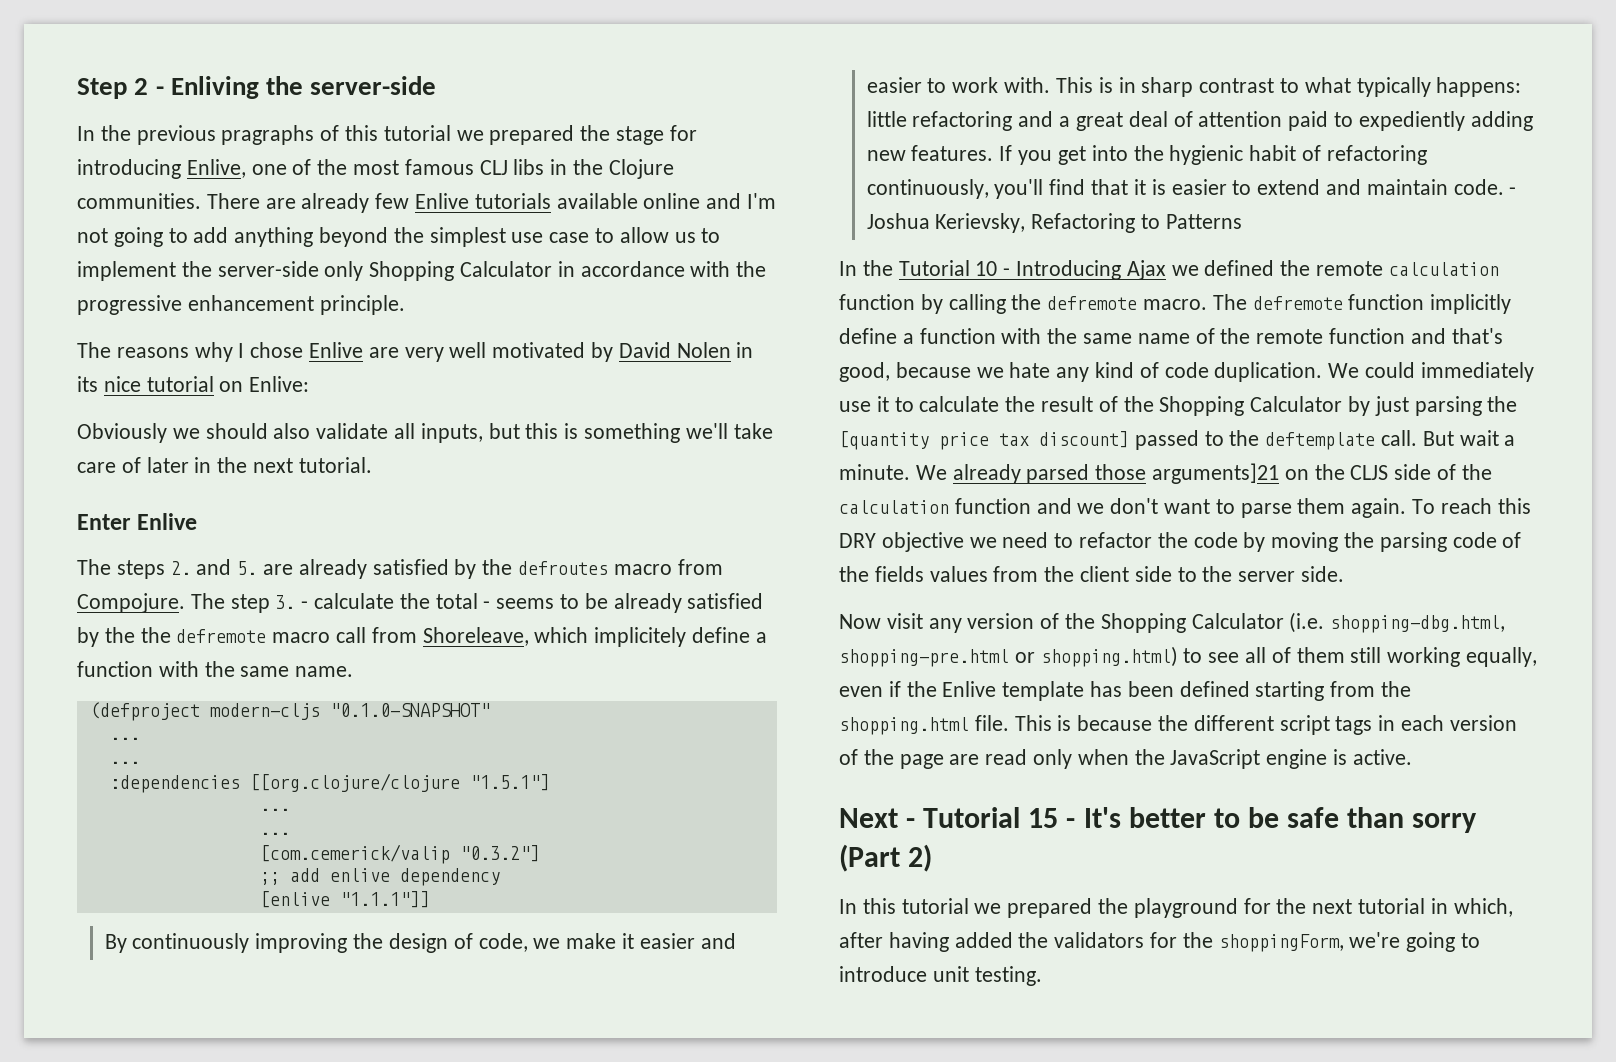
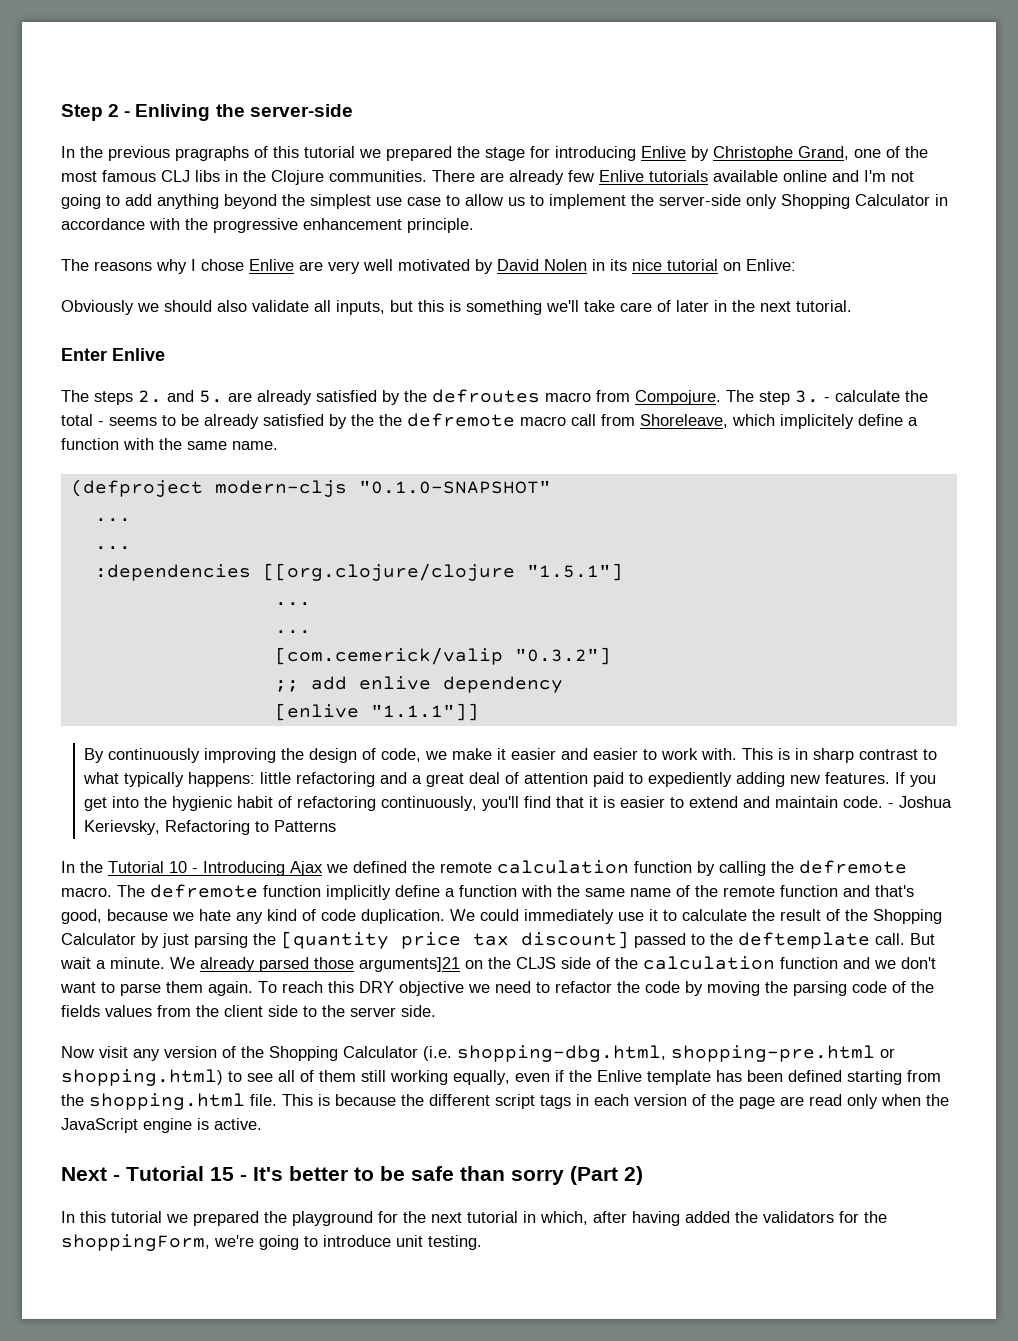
- In the previous pragraphs of this tutorial we prepared the stage for introducing Enlive, one of the most famous CLJ libs in the Clojure communities.
+ In the previous pragraphs of this tutorial we prepared the stage for introducing Enlive by Christophe Grand, one of the most famous CLJ libs in the Clojure communities.

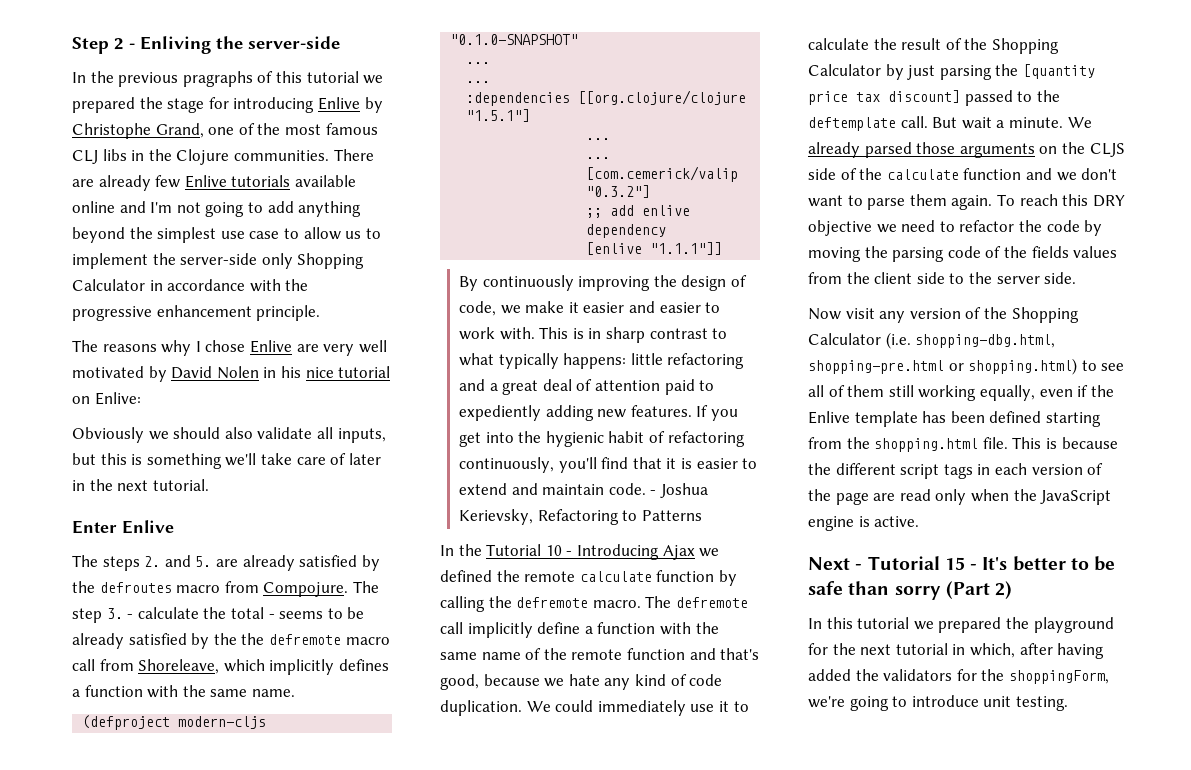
- The reasons why I chose Enlive are very well motivated by David Nolen in its nice tutorial on Enlive:
+ The reasons why I chose Enlive are very well motivated by David Nolen in his nice tutorial on Enlive:
- The step 3. - calculate the total - seems to be already satisfied by the the defremote macro call from Shoreleave, which implicitely define a function with the same name.
+ The step 3. - calculate the total - seems to be already satisfied by the the defremote macro call from Shoreleave, which implicitly defines a function with the same name.
- In the Tutorial 10 - Introducing Ajax we defined the remote calculation function by calling the defremote macro.
+ In the Tutorial 10 - Introducing Ajax we defined the remote calculate function by calling the defremote macro.
- The defremote function implicitly define a function with the same name of the remote function and that's good, because we hate any kind of code duplication.
+ The defremote call implicitly define a function with the same name of the remote function and that's good, because we hate any kind of code duplication.
- We already parsed those arguments]21 on the CLJS side of the calculation function and we don't want to parse them again.
+ We already parsed those arguments on the CLJS side of the calculate function and we don't want to parse them again.

